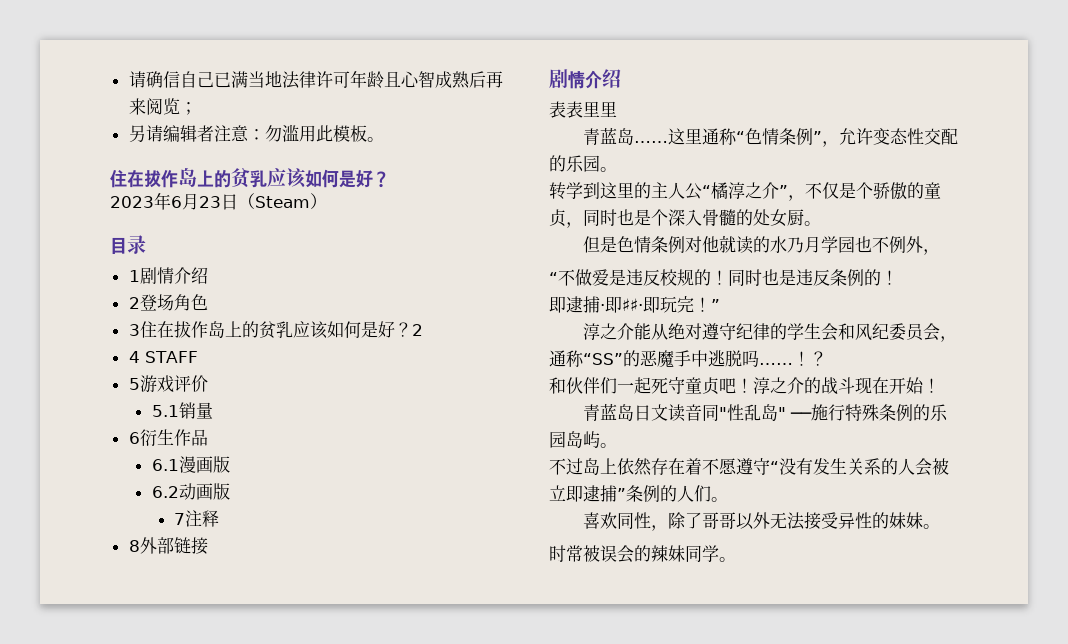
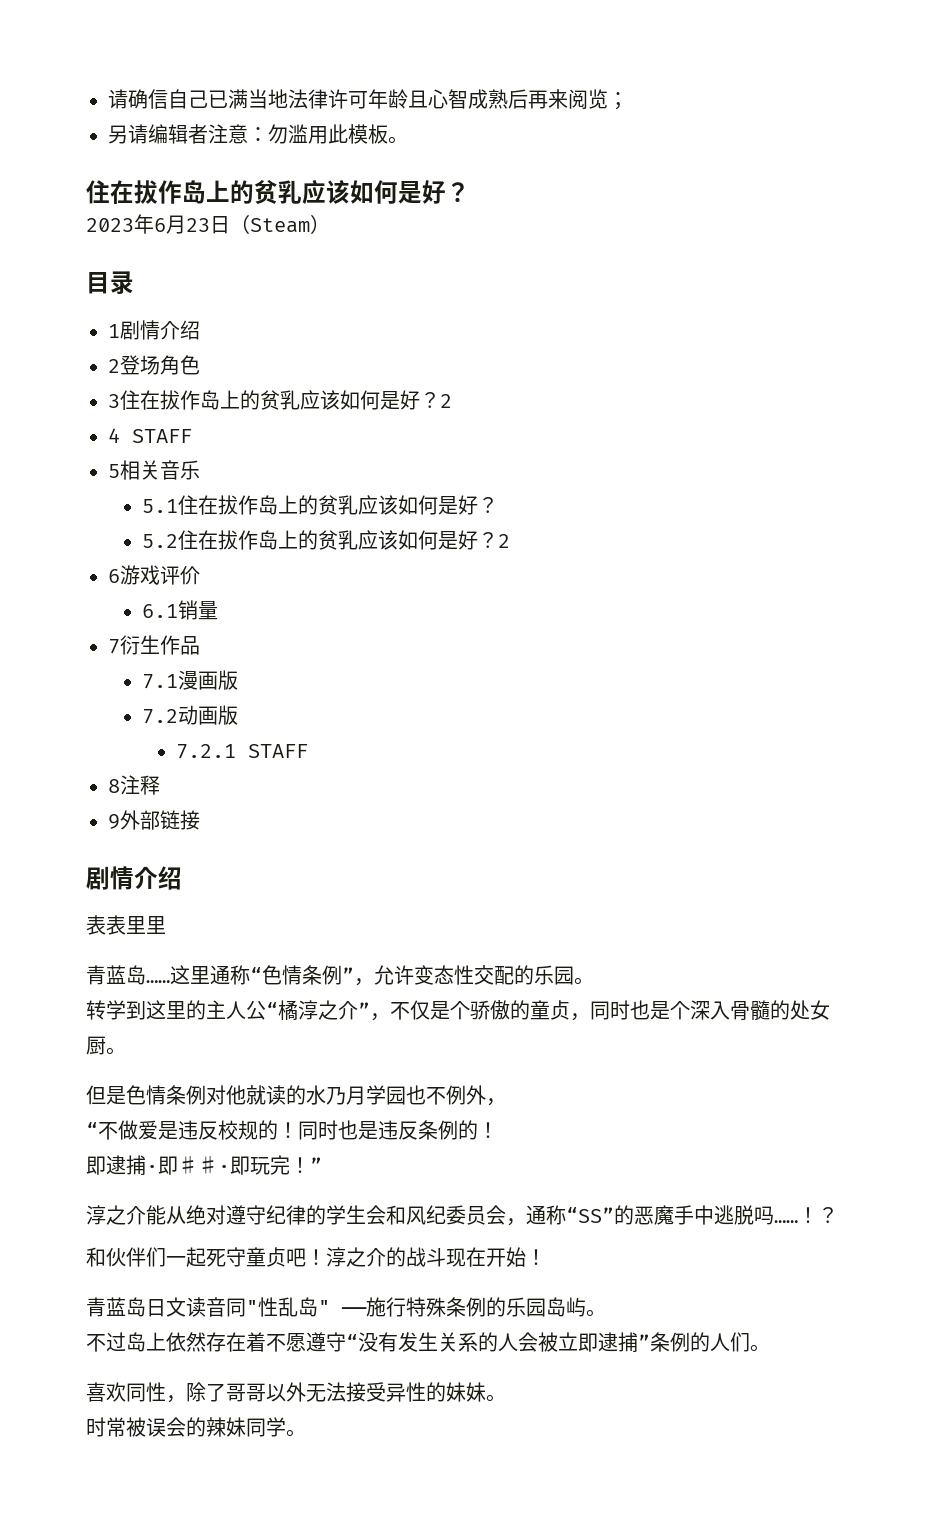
- 5游戏评价
+ 5相关音乐
+ 5.1住在拔作岛上的贫乳应该如何是好？
+ 5.2住在拔作岛上的贫乳应该如何是好？2
+ 6游戏评价
- 5.1销量
+ 6.1销量
- 6衍生作品
+ 7衍生作品
- 6.1漫画版
+ 7.1漫画版
- 6.2动画版
+ 7.2动画版
- 7注释
+ 7.2.1 STAFF
+ 8注释
- 8外部链接
+ 9外部链接

